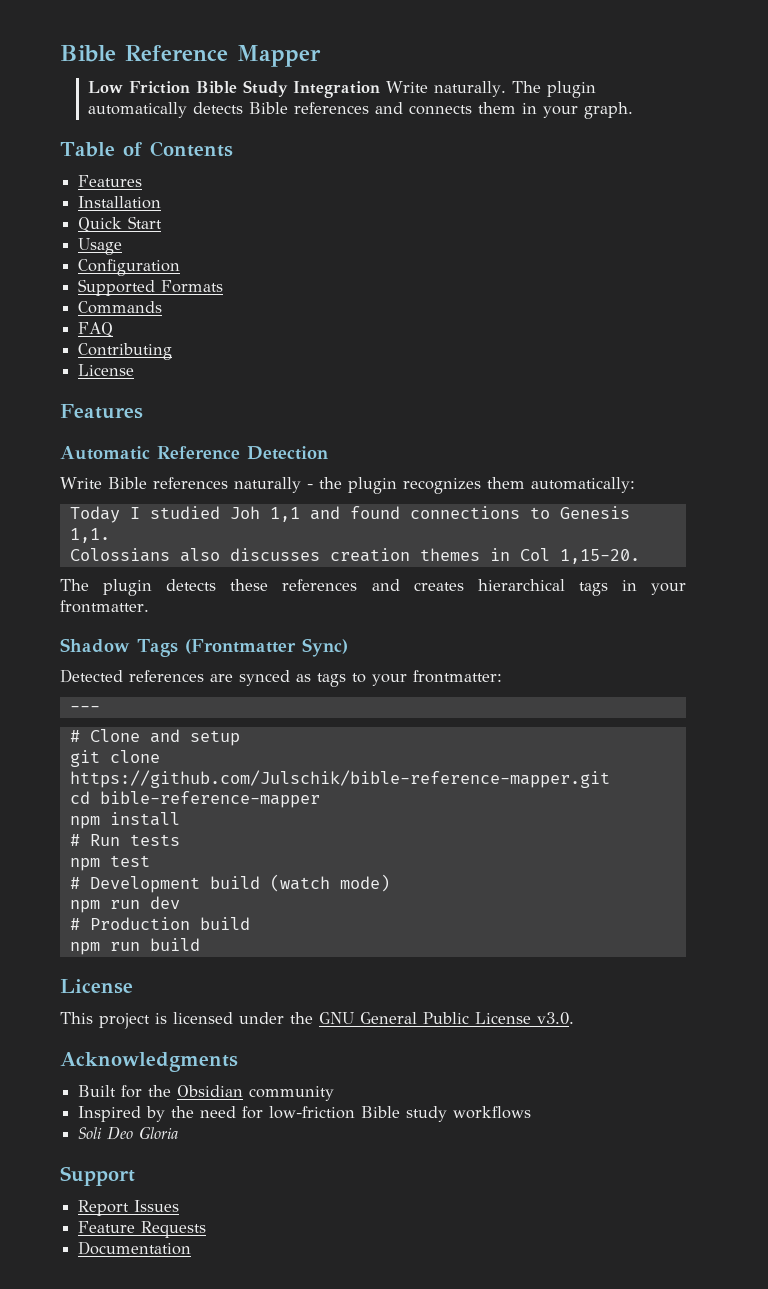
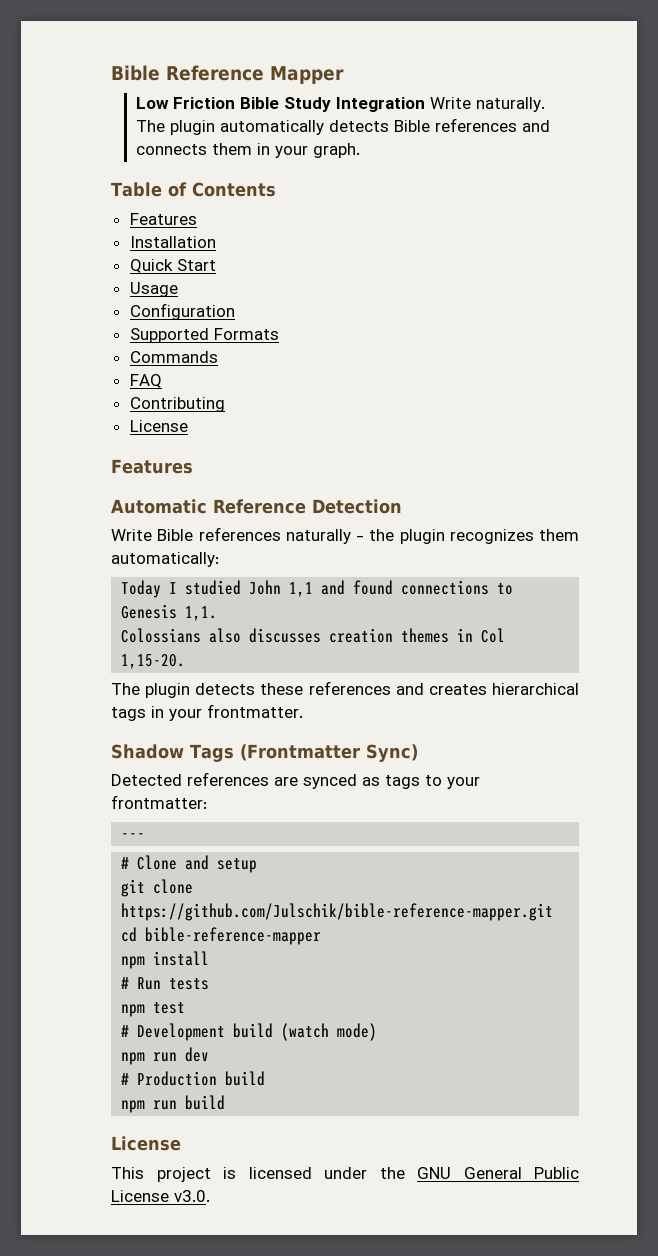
- Today I studied Joh 1,1 and found connections to Genesis 1,1.
+ Today I studied John 1,1 and found connections to Genesis 1,1.
- Acknowledgments
- Built for the Obsidian community
- Inspired by the need for low-friction Bible study workflows
- Soli Deo Gloria
- Support
- Report Issues
- Feature Requests
- Documentation

